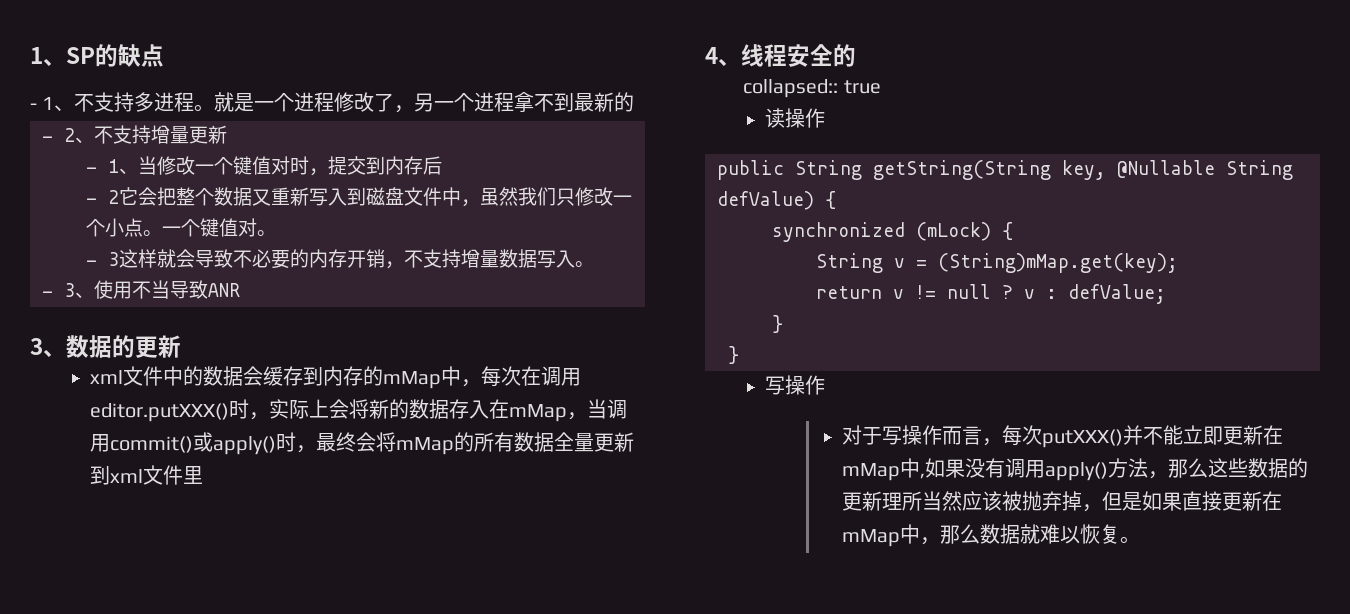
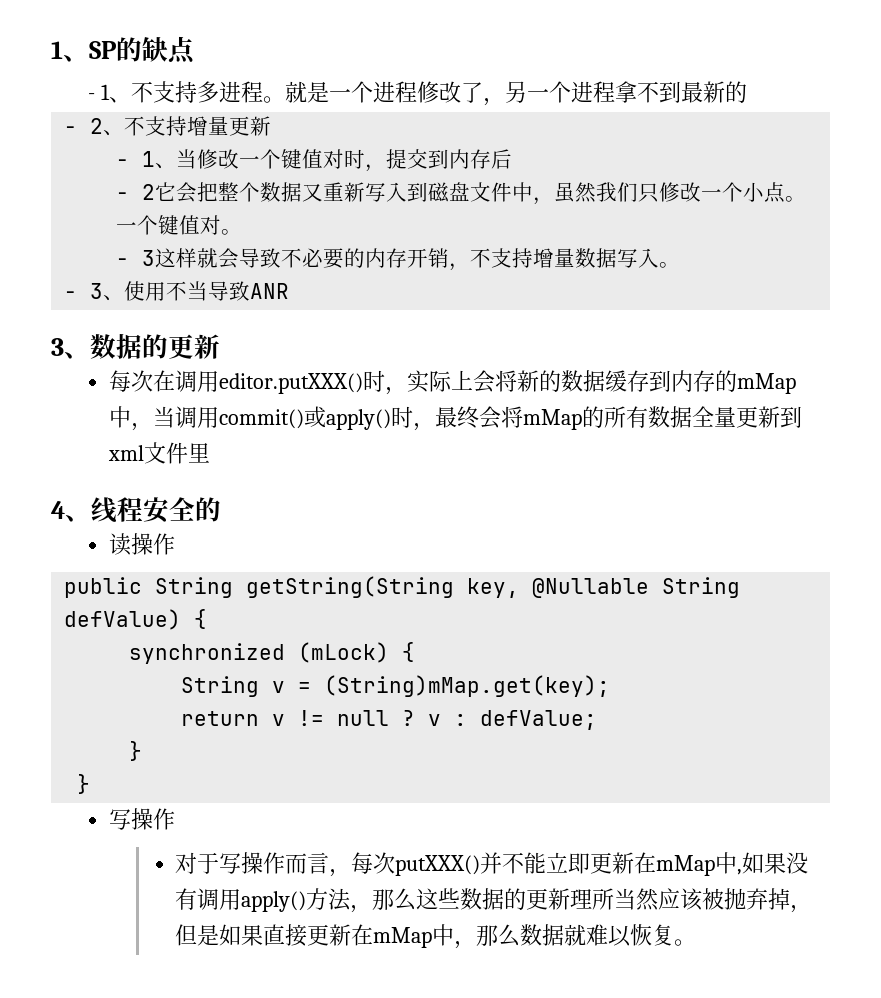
- xml文件中的数据会缓存到内存的mMap中，每次在调用editor.putXXX()时，实际上会将新的数据存入在mMap，当调用commit()或apply()时，最终会将mMap的所有数据全量更新到xml文件里
+ 每次在调用editor.putXXX()时，实际上会将新的数据缓存到内存的mMap中，当调用commit()或apply()时，最终会将mMap的所有数据全量更新到xml文件里
- collapsed:: true

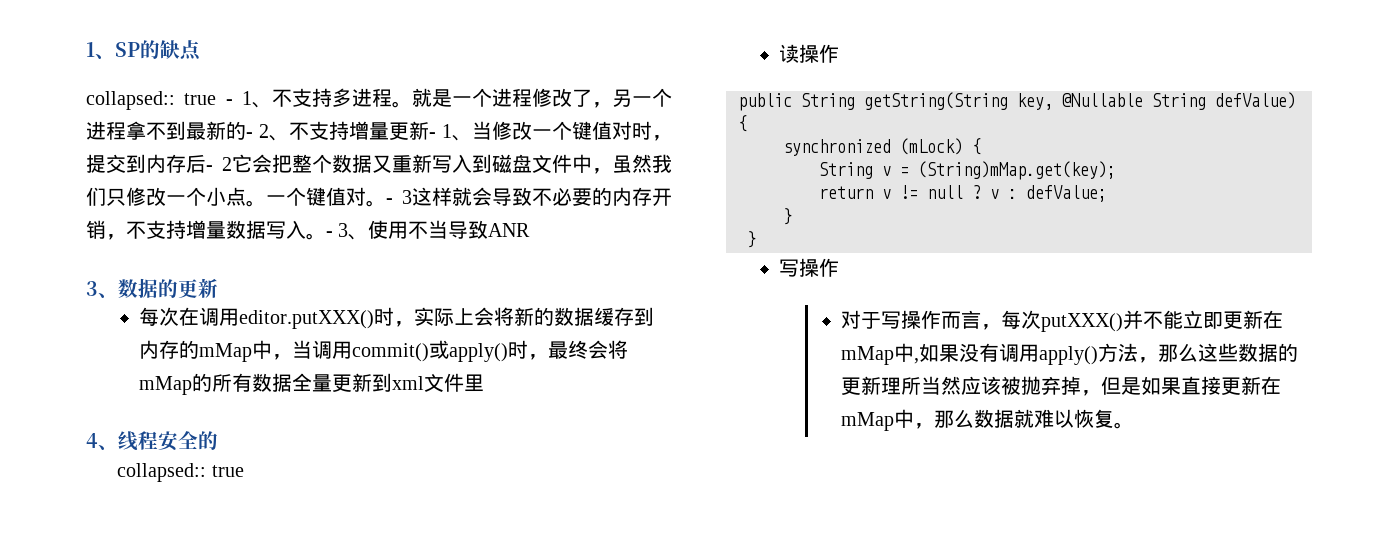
- - 1、不支持多进程。
+ collapsed:: true - 1、不支持多进程。
- 就是一个进程修改了，另一个进程拿不到最新的
- - 2、不支持增量更新
- - 1、当修改一个键值对时，提交到内存后
- - 2它会把整个数据又重新写入到磁盘文件中，虽然我们只修改一个小点。
+ 就是一个进程修改了，另一个进程拿不到最新的- 2、不支持增量更新- 1、当修改一个键值对时，提交到内存后- 2它会把整个数据又重新写入到磁盘文件中，虽然我们只修改一个小点。
- 一个键值对。
- - 3这样就会导致不必要的内存开销，不支持增量数据写入。
- - 3、使用不当导致ANR
+ 一个键值对。- 3这样就会导致不必要的内存开销，不支持增量数据写入。- 3、使用不当导致ANR
  4、线程安全的
+ collapsed:: true

